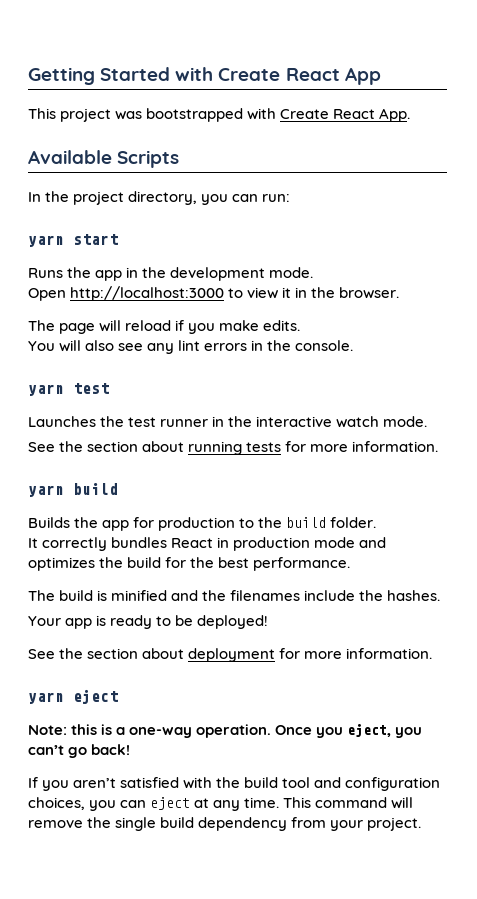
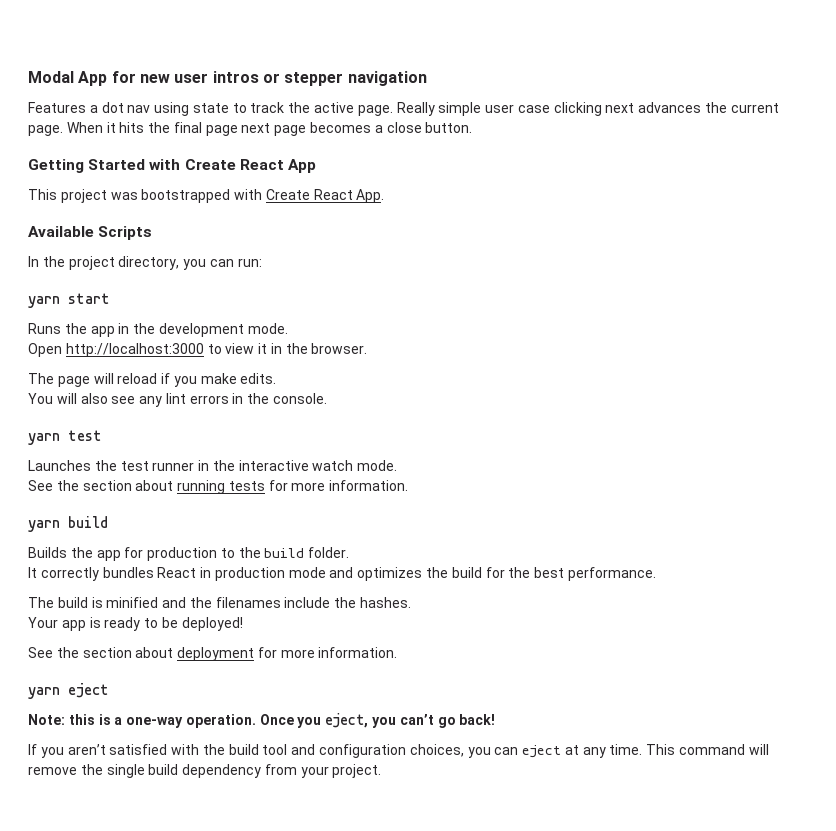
+ Modal App for new user intros or stepper navigation
+ Features a dot nav using state to track the active page. Really simple user case clicking next advances the current page. When it hits the final page next page becomes a close button.

